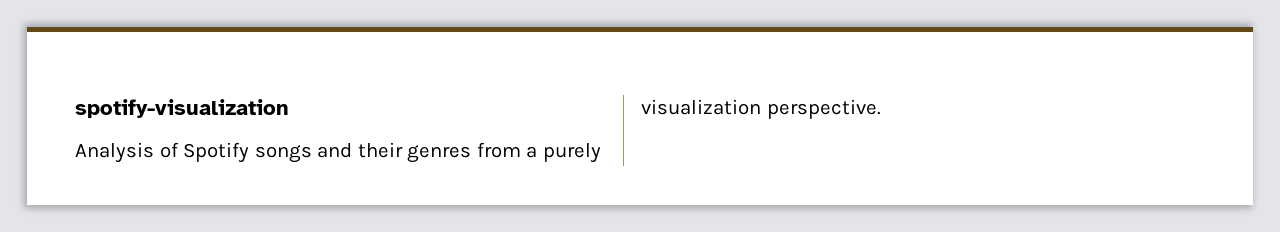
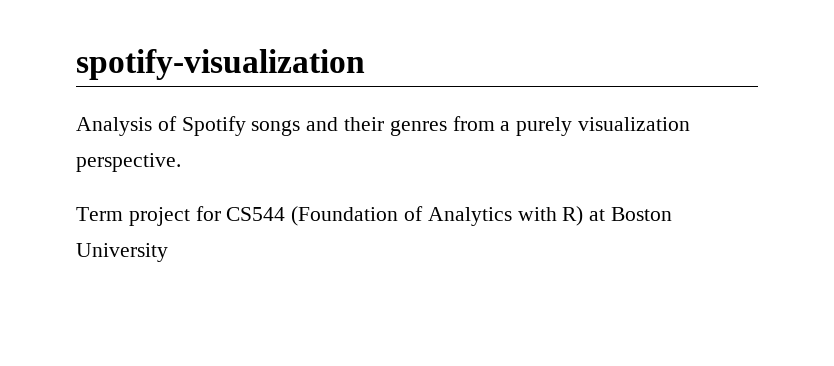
+ Term project for CS544 (Foundation of Analytics with R) at Boston University

